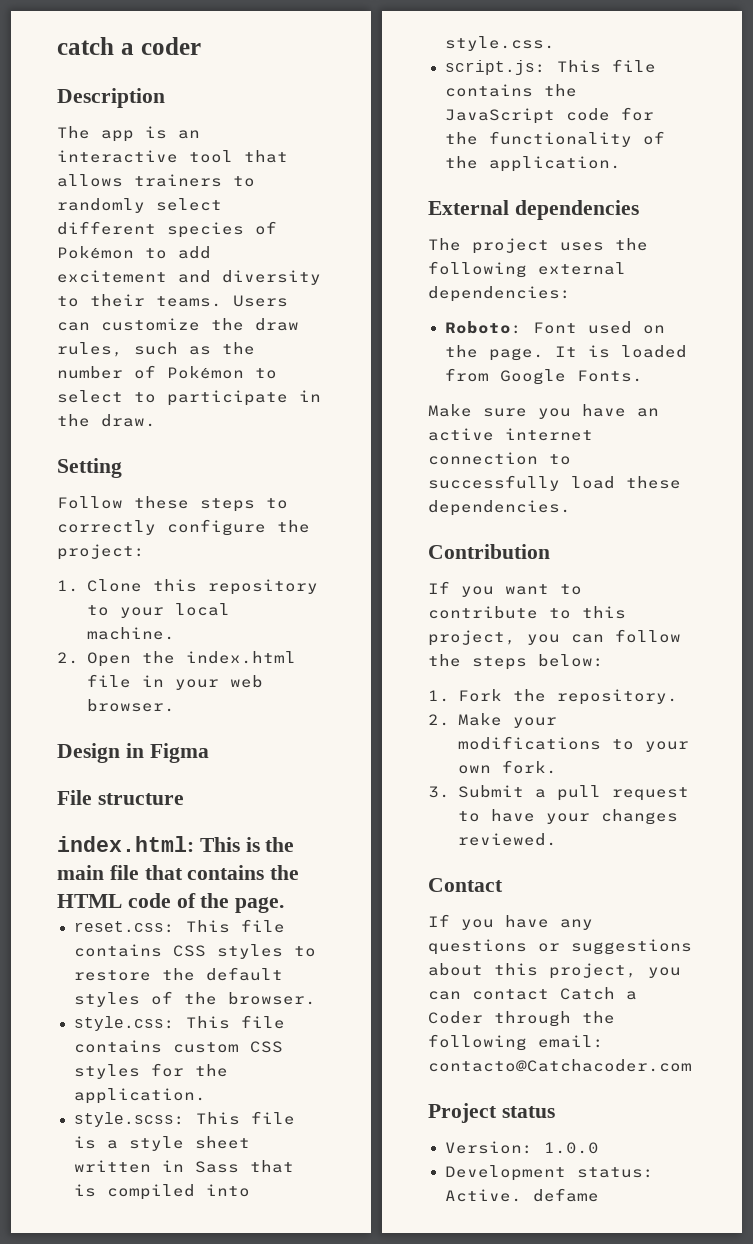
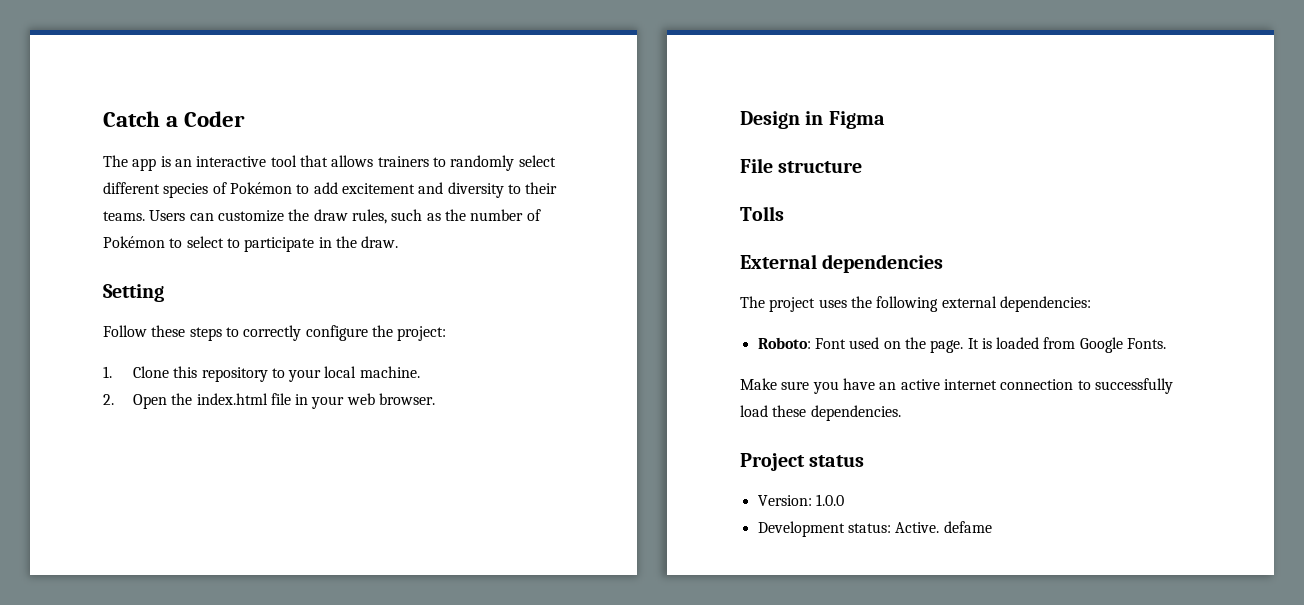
- catch a coder
- Description
+ Catch a Coder
- index.html: This is the main file that contains the HTML code of the page.
- reset.css: This file contains CSS styles to restore the default styles of the browser.
- style.css: This file contains custom CSS styles for the application.
- style.scss: This file is a style sheet written in Sass that is compiled into style.css.
- script.js: This file contains the JavaScript code for the functionality of the application.
+ Tolls
- Contribution
- If you want to contribute to this project, you can follow the steps below:
- 1. Fork the repository.
- 2. Make your modifications to your own fork.
- 3. Submit a pull request to have your changes reviewed.
- Contact
- If you have any questions or suggestions about this project, you can contact Catch a Coder through the following email: contacto@Catchacoder.com

